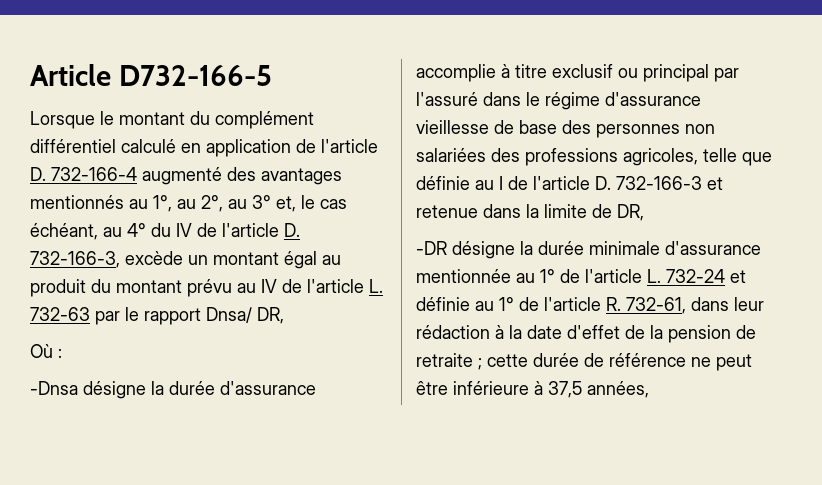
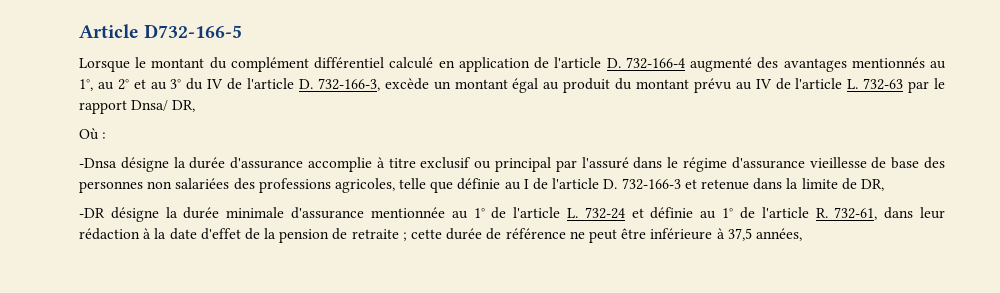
- Lorsque le montant du complément différentiel calculé en application de l'article D. 732-166-4 augmenté des avantages mentionnés au 1°, au 2°, au 3° et, le cas échéant, au 4° du IV de l'article D. 732-166-3, excède un montant égal au produit du montant prévu au IV de l'article L. 732-63 par le rapport Dnsa/ DR,
+ Lorsque le montant du complément différentiel calculé en application de l'article D. 732-166-4 augmenté des avantages mentionnés au 1°, au 2° et au 3° du IV de l'article D. 732-166-3, excède un montant égal au produit du montant prévu au IV de l'article L. 732-63 par le rapport Dnsa/ DR,

